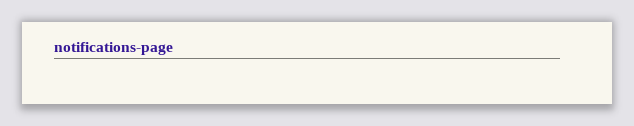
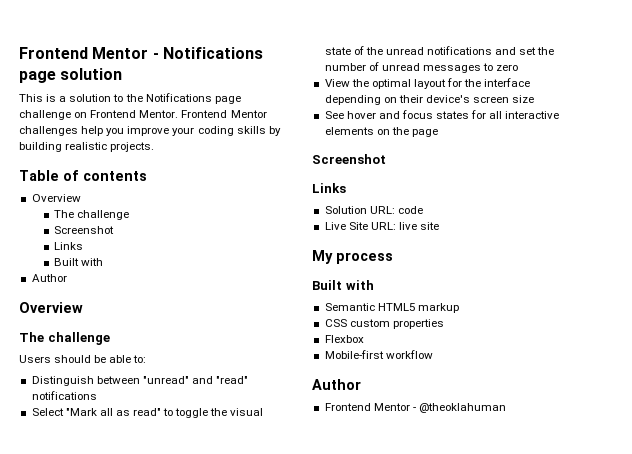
- notifications-page
+ Frontend Mentor - Notifications page solution
+ This is a solution to the Notifications page challenge on Frontend Mentor. Frontend Mentor challenges help you improve your coding skills by building realistic projects.
+ Table of contents
+ Overview
+ The challenge
+ Screenshot
+ Links
+ Built with
+ Author
+ Overview
+ The challenge
+ Users should be able to:
+ Distinguish between "unread" and "read" notifications
+ Select "Mark all as read" to toggle the visual state of the unread notifications and set the number of unread messages to zero
+ View the optimal layout for the interface depending on their device's screen size
+ See hover and focus states for all interactive elements on the page
+ Screenshot
+ Links
+ Solution URL: code
+ Live Site URL: live site
+ My process
+ Built with
+ Semantic HTML5 markup
+ CSS custom properties
+ Flexbox
+ Mobile-first workflow
+ Author
+ Frontend Mentor - @theoklahuman

